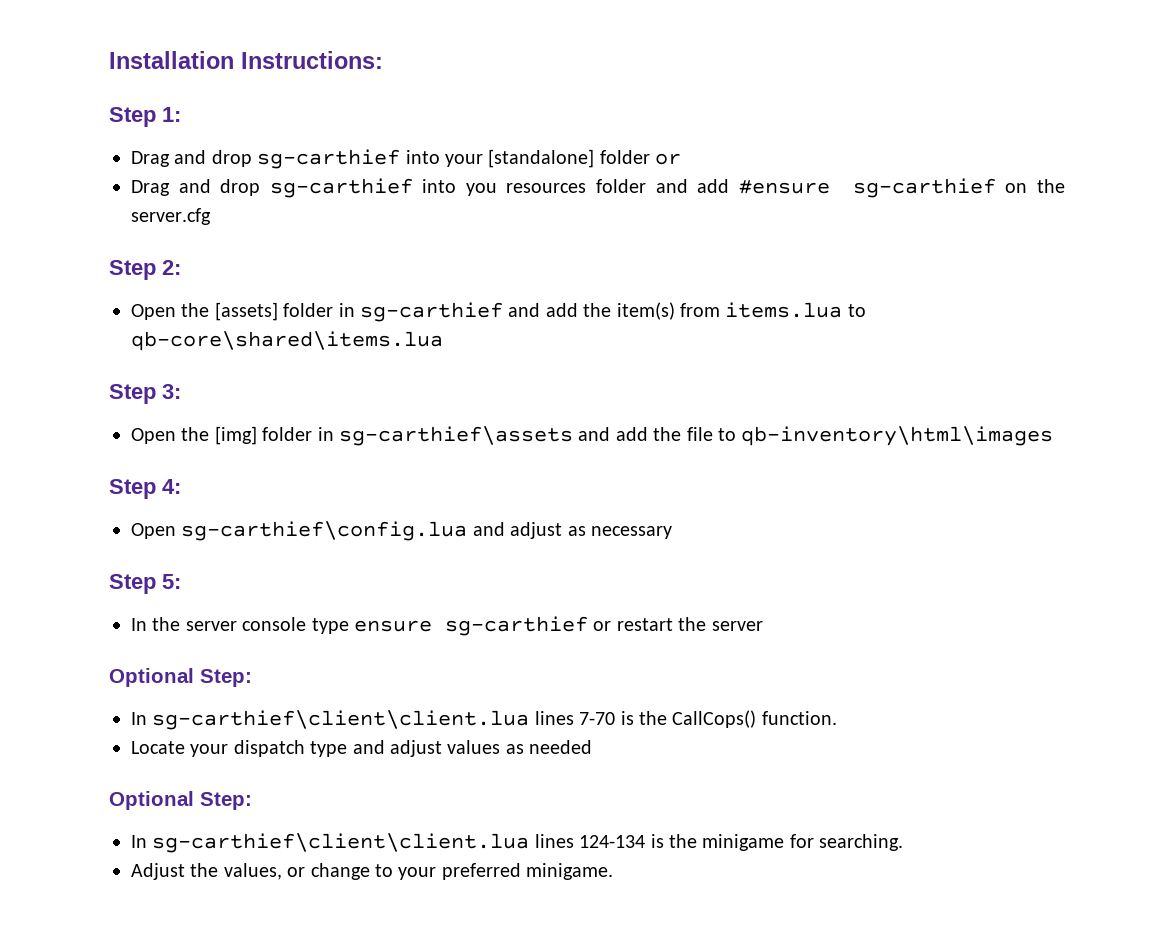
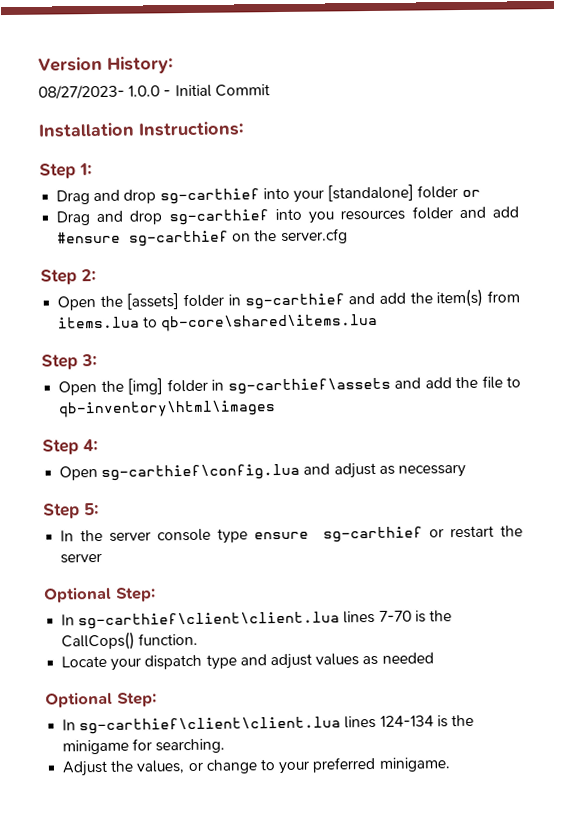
+ Version History:
+ 08/27/2023- 1.0.0 - Initial Commit

